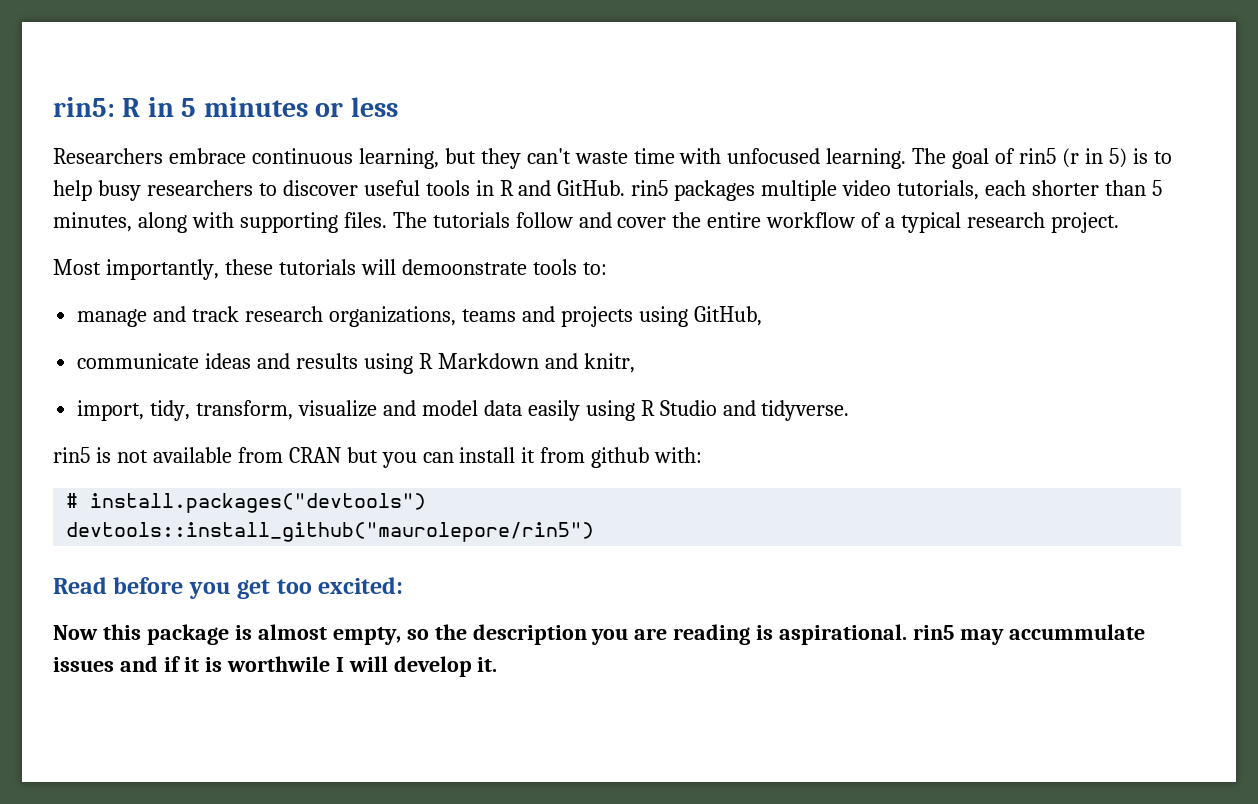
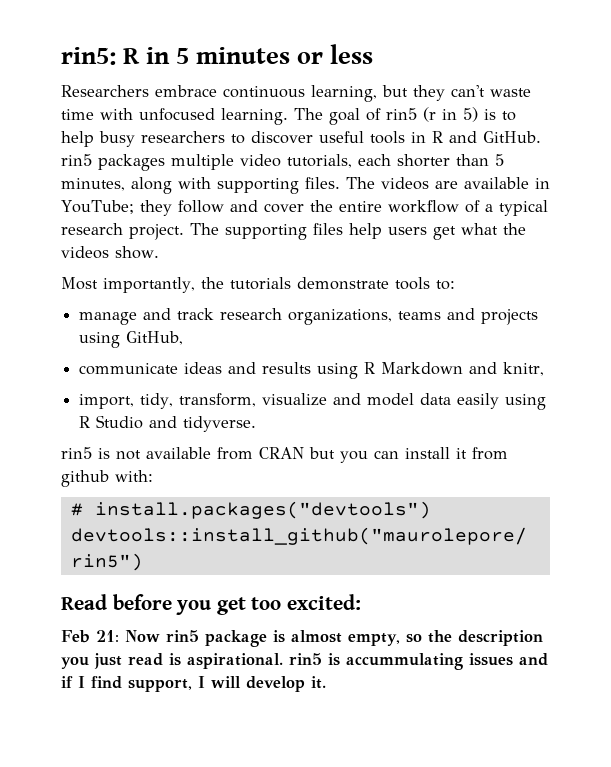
- The tutorials follow and cover the entire workflow of a typical research project.
- Most importantly, these tutorials will demoonstrate tools to:
+ The videos are available in YouTube; they follow and cover the entire workflow of a typical research project. The supporting files help users get what the videos show.
+ Most importantly, the tutorials demonstrate tools to:
- Now this package is almost empty, so the description you are reading is aspirational. rin5 may accummulate issues and if it is worthwile I will develop it.
+ Feb 21: Now rin5 package is almost empty, so the description you just read is aspirational. rin5 is accummulating issues and if I find support, I will develop it.

